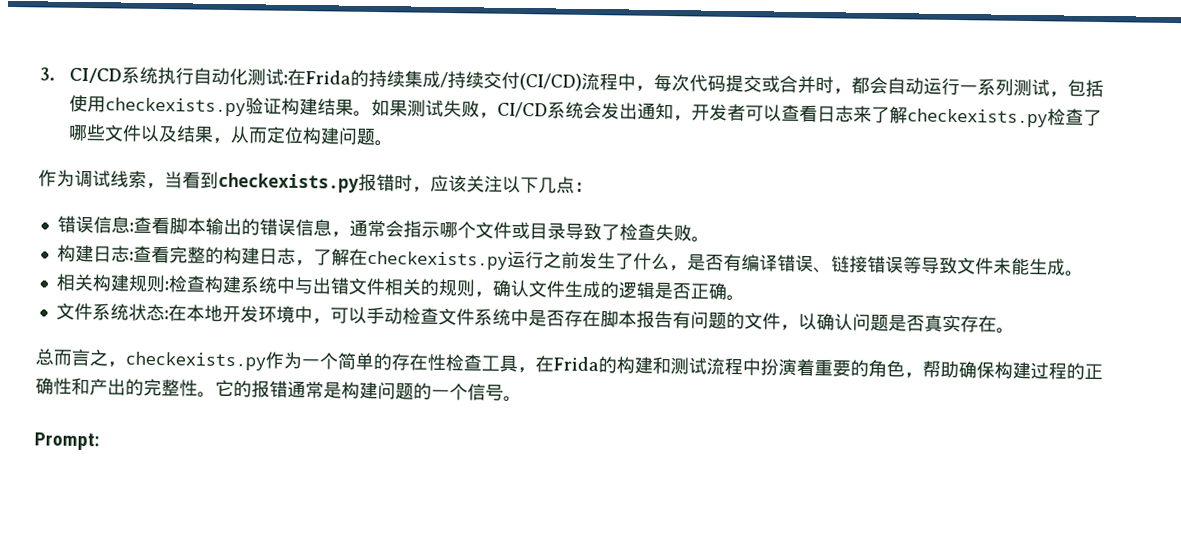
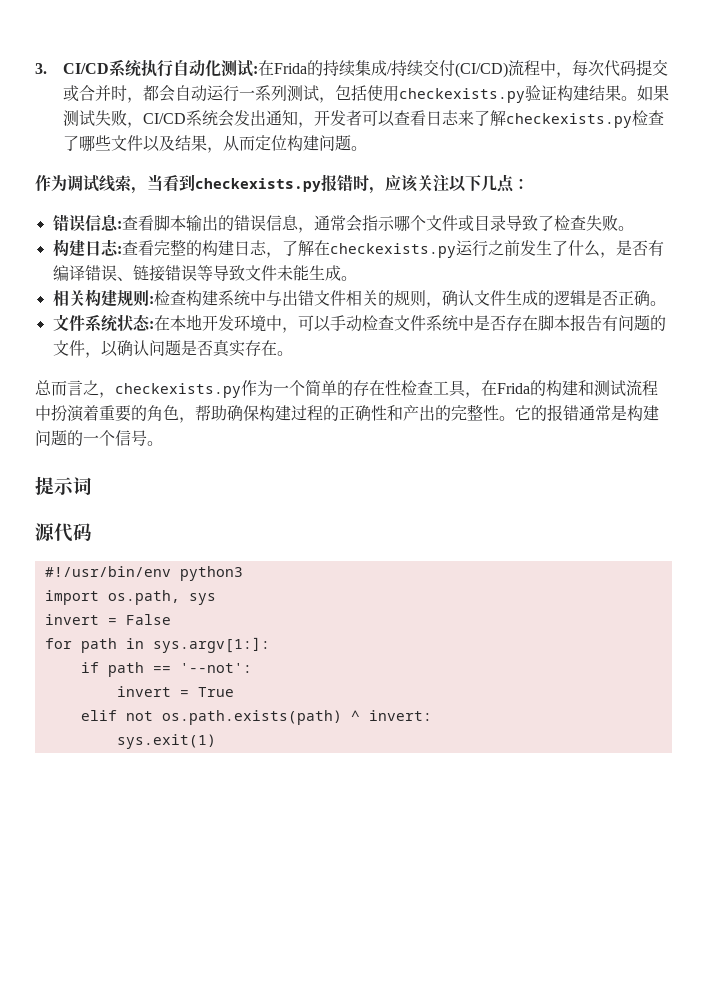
- Prompt:
+ 提示词
+ 源代码
+ #!/usr/bin/env python3
+ import os.path, sys
+ invert = False
+ for path in sys.argv[1:]:
+ if path == '--not':
+ invert = True
+ elif not os.path.exists(path) ^ invert:
+ sys.exit(1)

